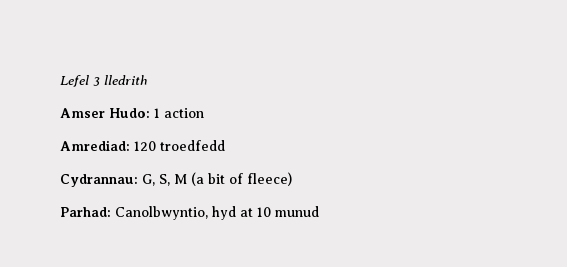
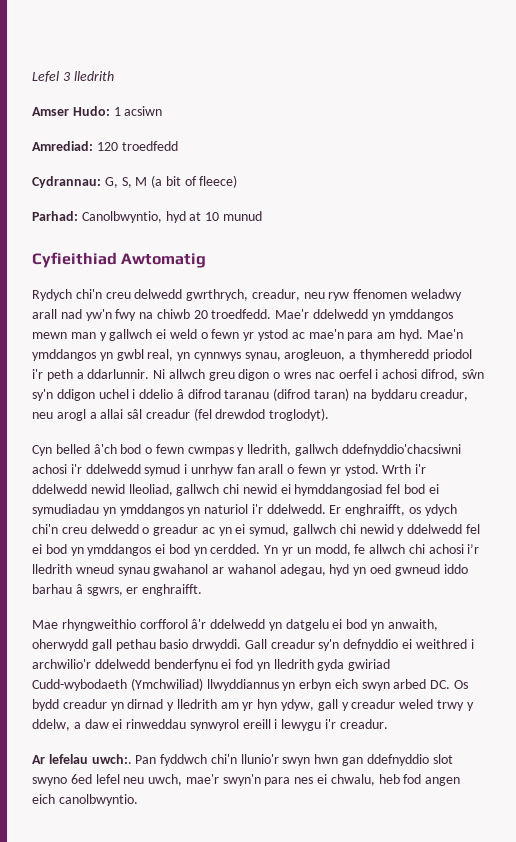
- Amser Hudo: 1 action
+ Amser Hudo: 1 acsiwn
+ Cyfieithiad Awtomatig
+ Rydych chi'n creu delwedd gwrthrych, creadur, neu ryw ffenomen weladwy arall nad yw'n fwy na chiwb 20 troedfedd. Mae'r ddelwedd yn ymddangos mewn man y gallwch ei weld o fewn yr ystod ac mae'n para am hyd. Mae'n ymddangos yn gwbl real, yn cynnwys synau, arogleuon, a thymheredd priodol i'r peth a ddarlunnir. Ni allwch greu digon o wres nac oerfel i achosi difrod, sŵn sy'n ddigon uchel i ddelio â difrod taranau (difrod taran) na byddaru creadur, neu arogl a allai sâl creadur (fel drewdod troglodyt).
+ Cyn belled â'ch bod o fewn cwmpas y lledrith, gallwch ddefnyddio'chacsiwni achosi i'r ddelwedd symud i unrhyw fan arall o fewn yr ystod. Wrth i'r ddelwedd newid lleoliad, gallwch chi newid ei hymddangosiad fel bod ei symudiadau yn ymddangos yn naturiol i'r ddelwedd. Er enghraifft, os ydych chi'n creu delwedd o greadur ac yn ei symud, gallwch chi newid y ddelwedd fel ei bod yn ymddangos ei bod yn cerdded. Yn yr un modd, fe allwch chi achosi i’r lledrith wneud synau gwahanol ar wahanol adegau, hyd yn oed gwneud iddo barhau â sgwrs, er enghraifft.
+ Mae rhyngweithio corfforol â'r ddelwedd yn datgelu ei bod yn anwaith, oherwydd gall pethau basio drwyddi. Gall creadur sy'n defnyddio ei weithred i archwilio'r ddelwedd benderfynu ei fod yn lledrith gyda gwiriad Cudd-wybodaeth (Ymchwiliad) llwyddiannus yn erbyn eich swyn arbed DC. Os bydd creadur yn dirnad y lledrith am yr hyn ydyw, gall y creadur weled trwy y ddelw, a daw ei rinweddau synwyrol ereill i lewygu i'r creadur.
+ Ar lefelau uwch:. Pan fyddwch chi'n llunio'r swyn hwn gan ddefnyddio slot swyno 6ed lefel neu uwch, mae'r swyn'n para nes ei chwalu, heb fod angen eich canolbwyntio.

